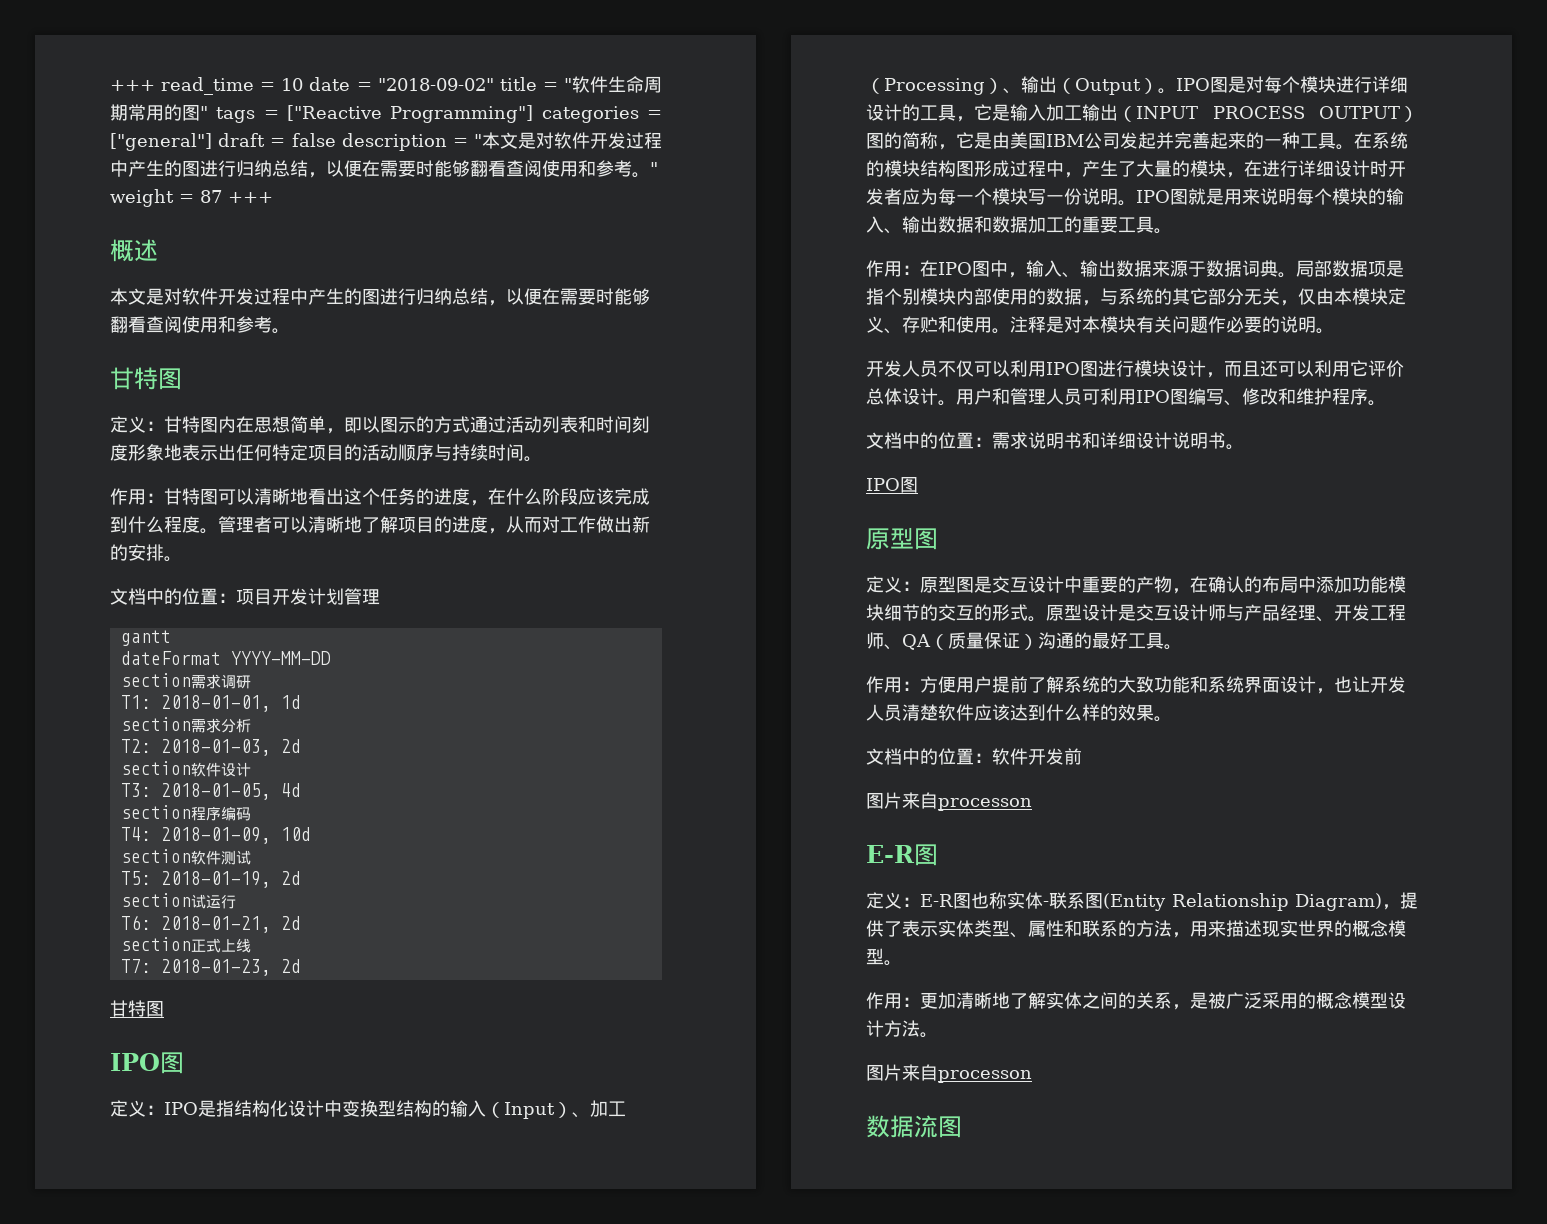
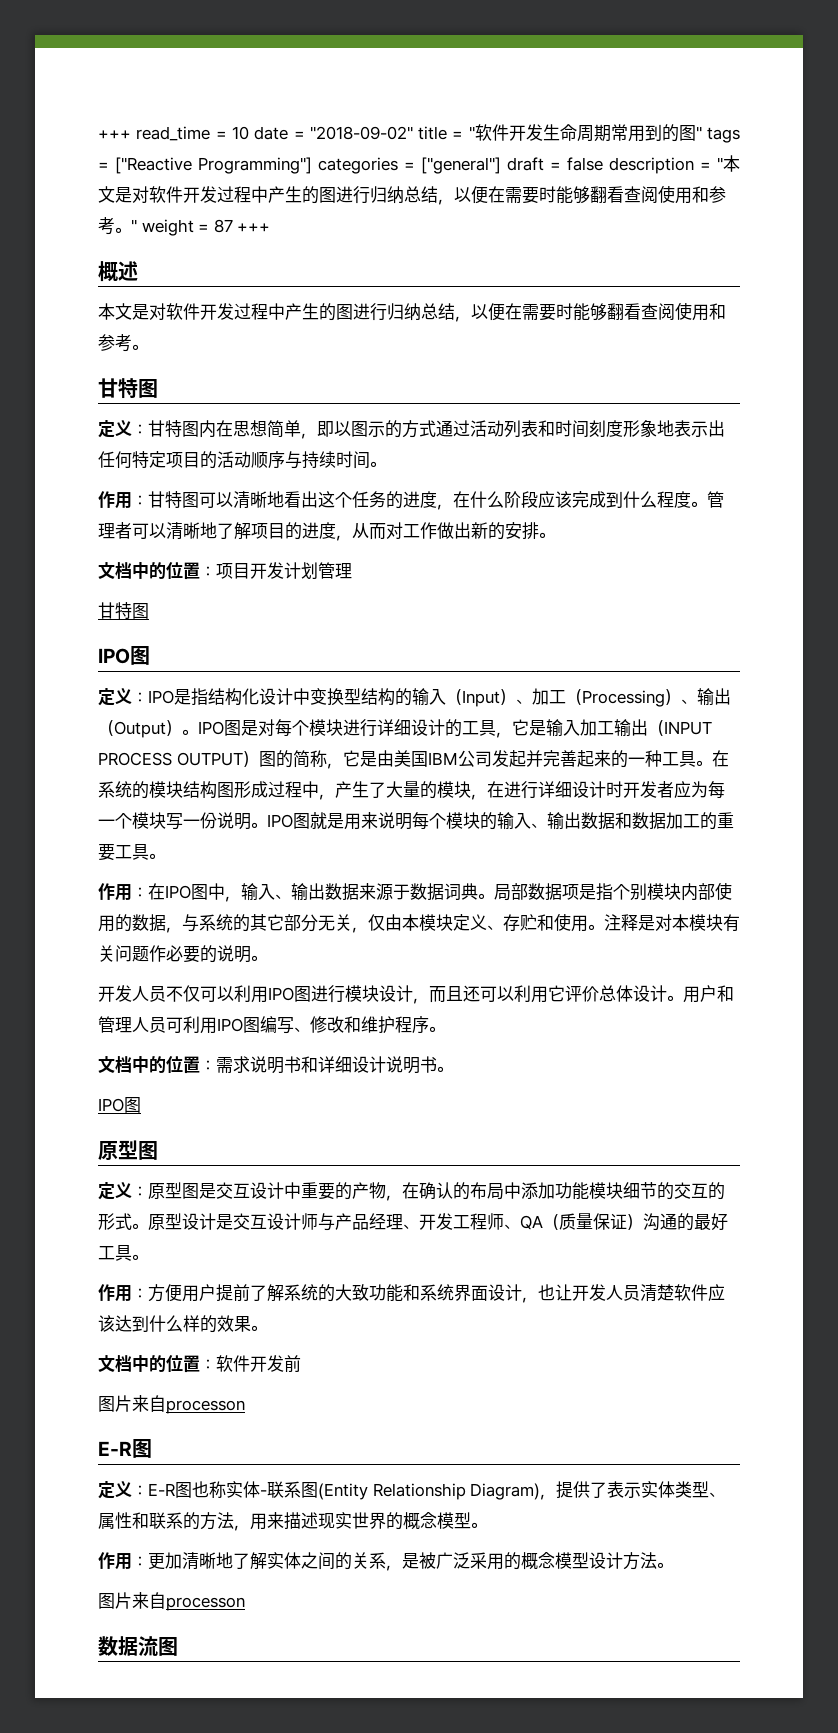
- +++ read_time = 10 date = "2018-09-02" title = "软件生命周期常用的图" tags = ["Reactive Programming"] categories = ["general"] draft = false description = "本文是对软件开发过程中产生的图进行归纳总结，以便在需要时能够翻看查阅使用和参考。
+ +++ read_time = 10 date = "2018-09-02" title = "软件开发生命周期常用到的图" tags = ["Reactive Programming"] categories = ["general"] draft = false description = "本文是对软件开发过程中产生的图进行归纳总结，以便在需要时能够翻看查阅使用和参考。
- gantt
- dateFormat YYYY-MM-DD
- section需求调研
- T1: 2018-01-01, 1d
- section需求分析
- T2: 2018-01-03, 2d
- section软件设计
- T3: 2018-01-05, 4d
- section程序编码
- T4: 2018-01-09, 10d
- section软件测试
- T5: 2018-01-19, 2d
- section试运行
- T6: 2018-01-21, 2d
- section正式上线
- T7: 2018-01-23, 2d

